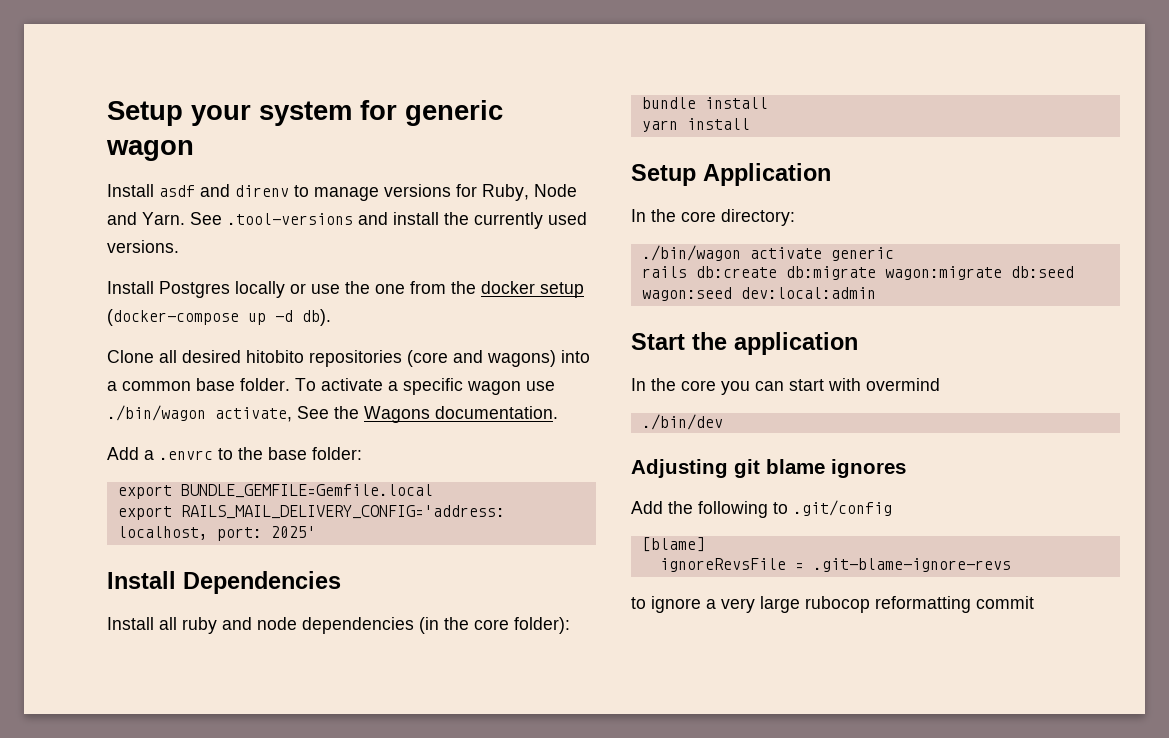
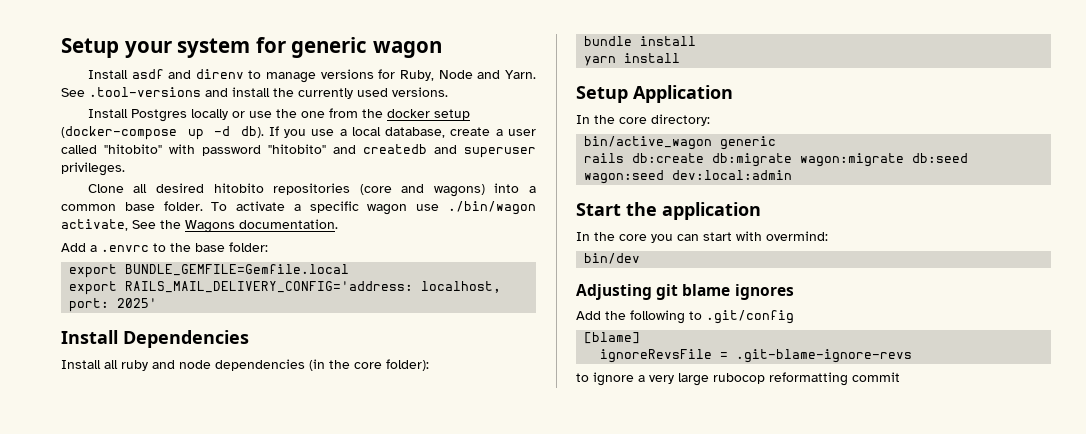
+ If you use a local database, create a user called "hitobito" with password "hitobito" and createdb and superuser privileges.
- ./bin/wagon activate generic
+ bin/active_wagon generic
- In the core you can start with overmind
- ./bin/dev
+ In the core you can start with overmind:
+ bin/dev

